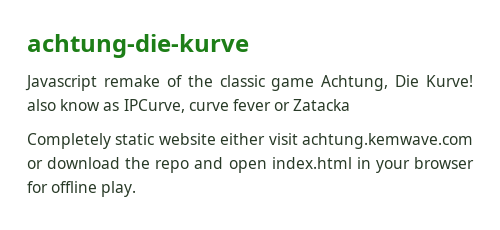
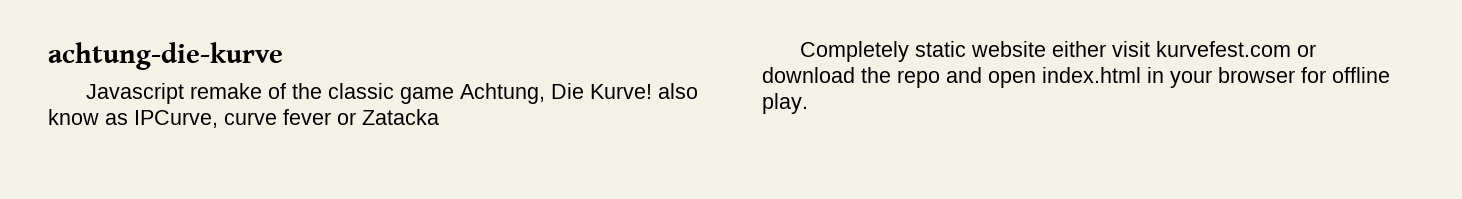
- Completely static website either visit achtung.kemwave.com or download the repo and open index.html in your browser for offline play.
+ Completely static website either visit kurvefest.com or download the repo and open index.html in your browser for offline play.

